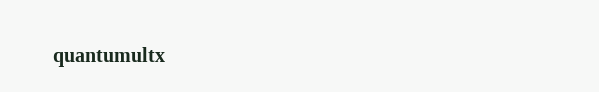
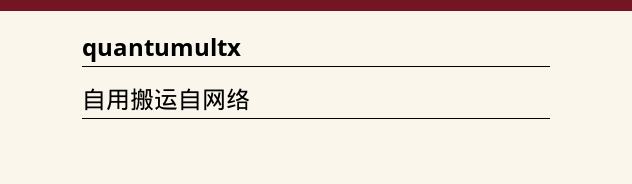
+ 自用搬运自网络

